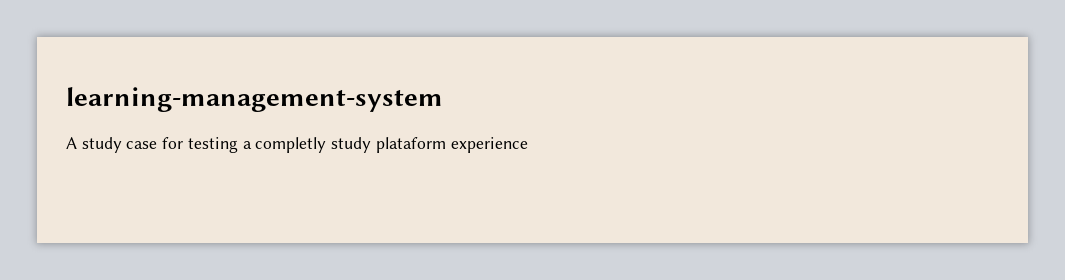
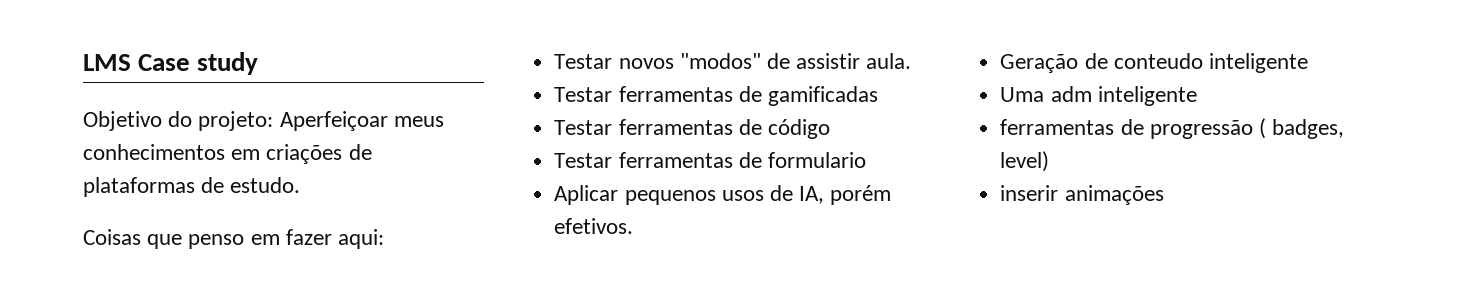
- learning-management-system
- A study case for testing a completly study plataform experience
+ LMS Case study
+ Objetivo do projeto: Aperfeiçoar meus conhecimentos em criações de plataformas de estudo.
+ Coisas que penso em fazer aqui:
+ Testar novos "modos" de assistir aula.
+ Testar ferramentas de gamificadas
+ Testar ferramentas de código
+ Testar ferramentas de formulario
+ Aplicar pequenos usos de IA, porém efetivos.
+ Geração de conteudo inteligente
+ Uma adm inteligente
+ ferramentas de progressão ( badges, level)
+ inserir animações

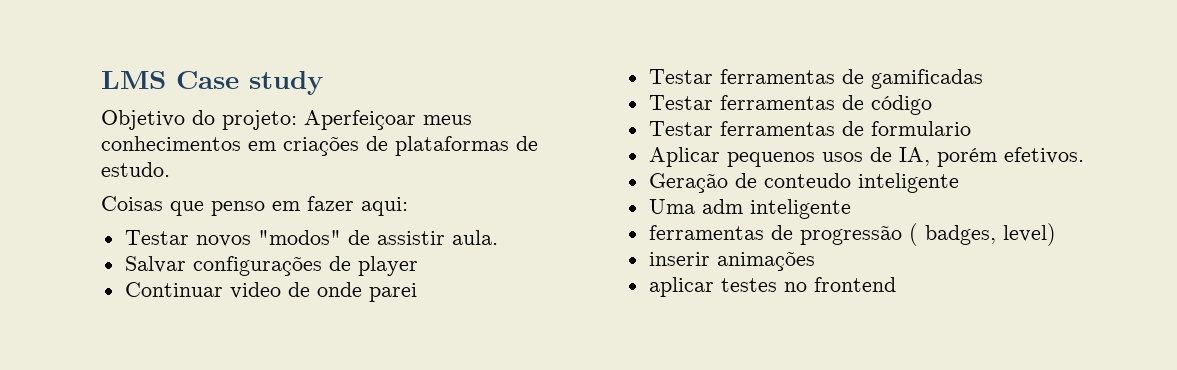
+ Salvar configurações de player
+ Continuar video de onde parei
+ aplicar testes no frontend

